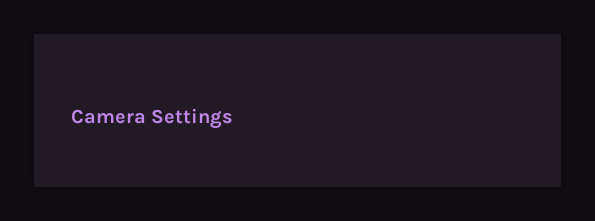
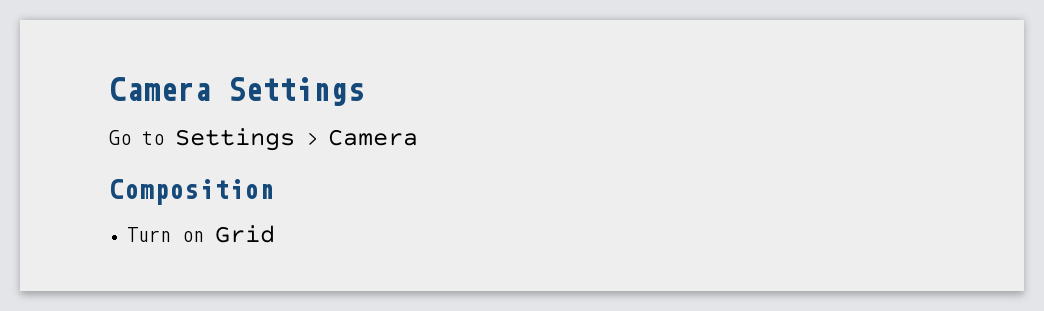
+ Go to Settings > Camera
+ Composition
+ Turn on Grid

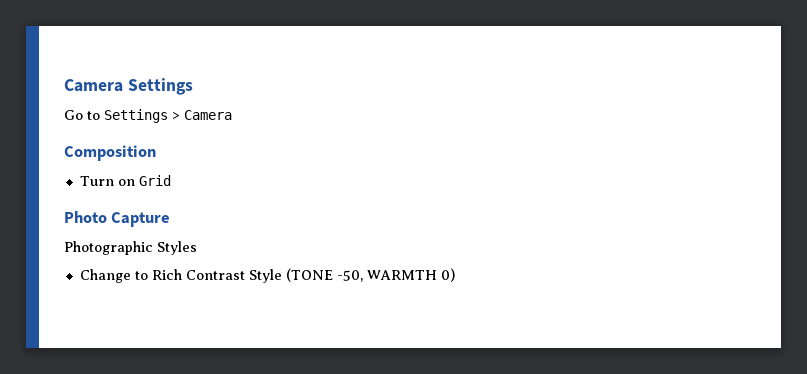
+ Photo Capture
+ Photographic Styles
+ Change to Rich Contrast Style (TONE -50, WARMTH 0)

